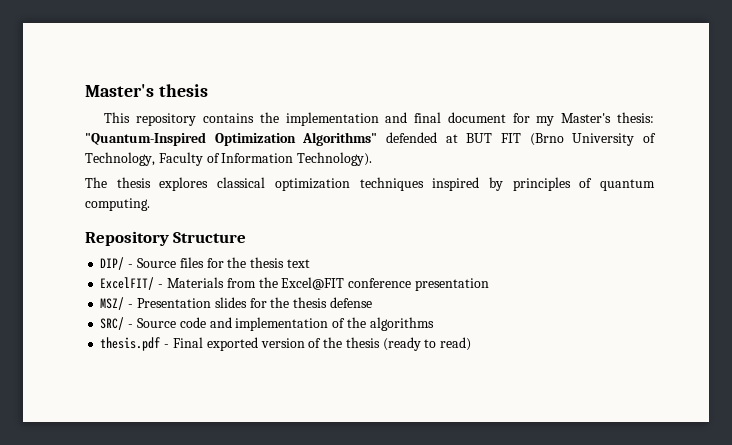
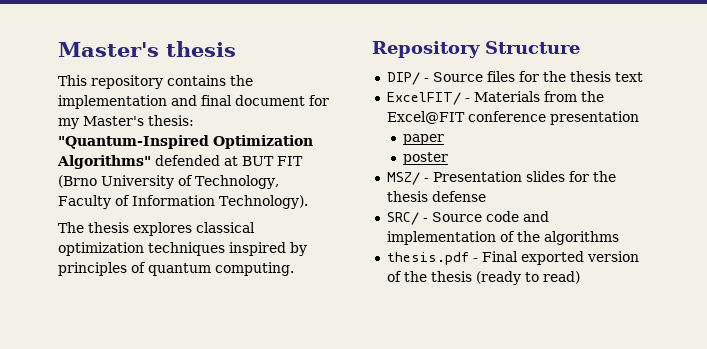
+ paper
+ poster

